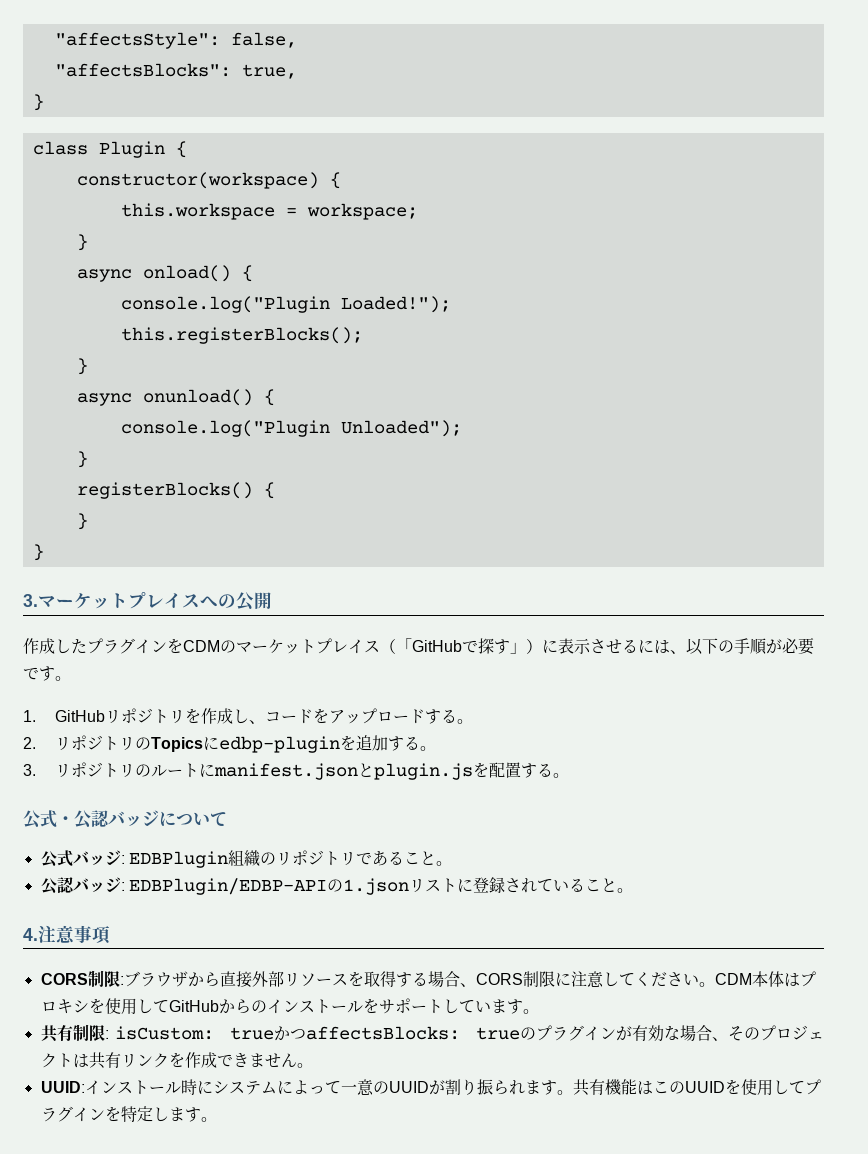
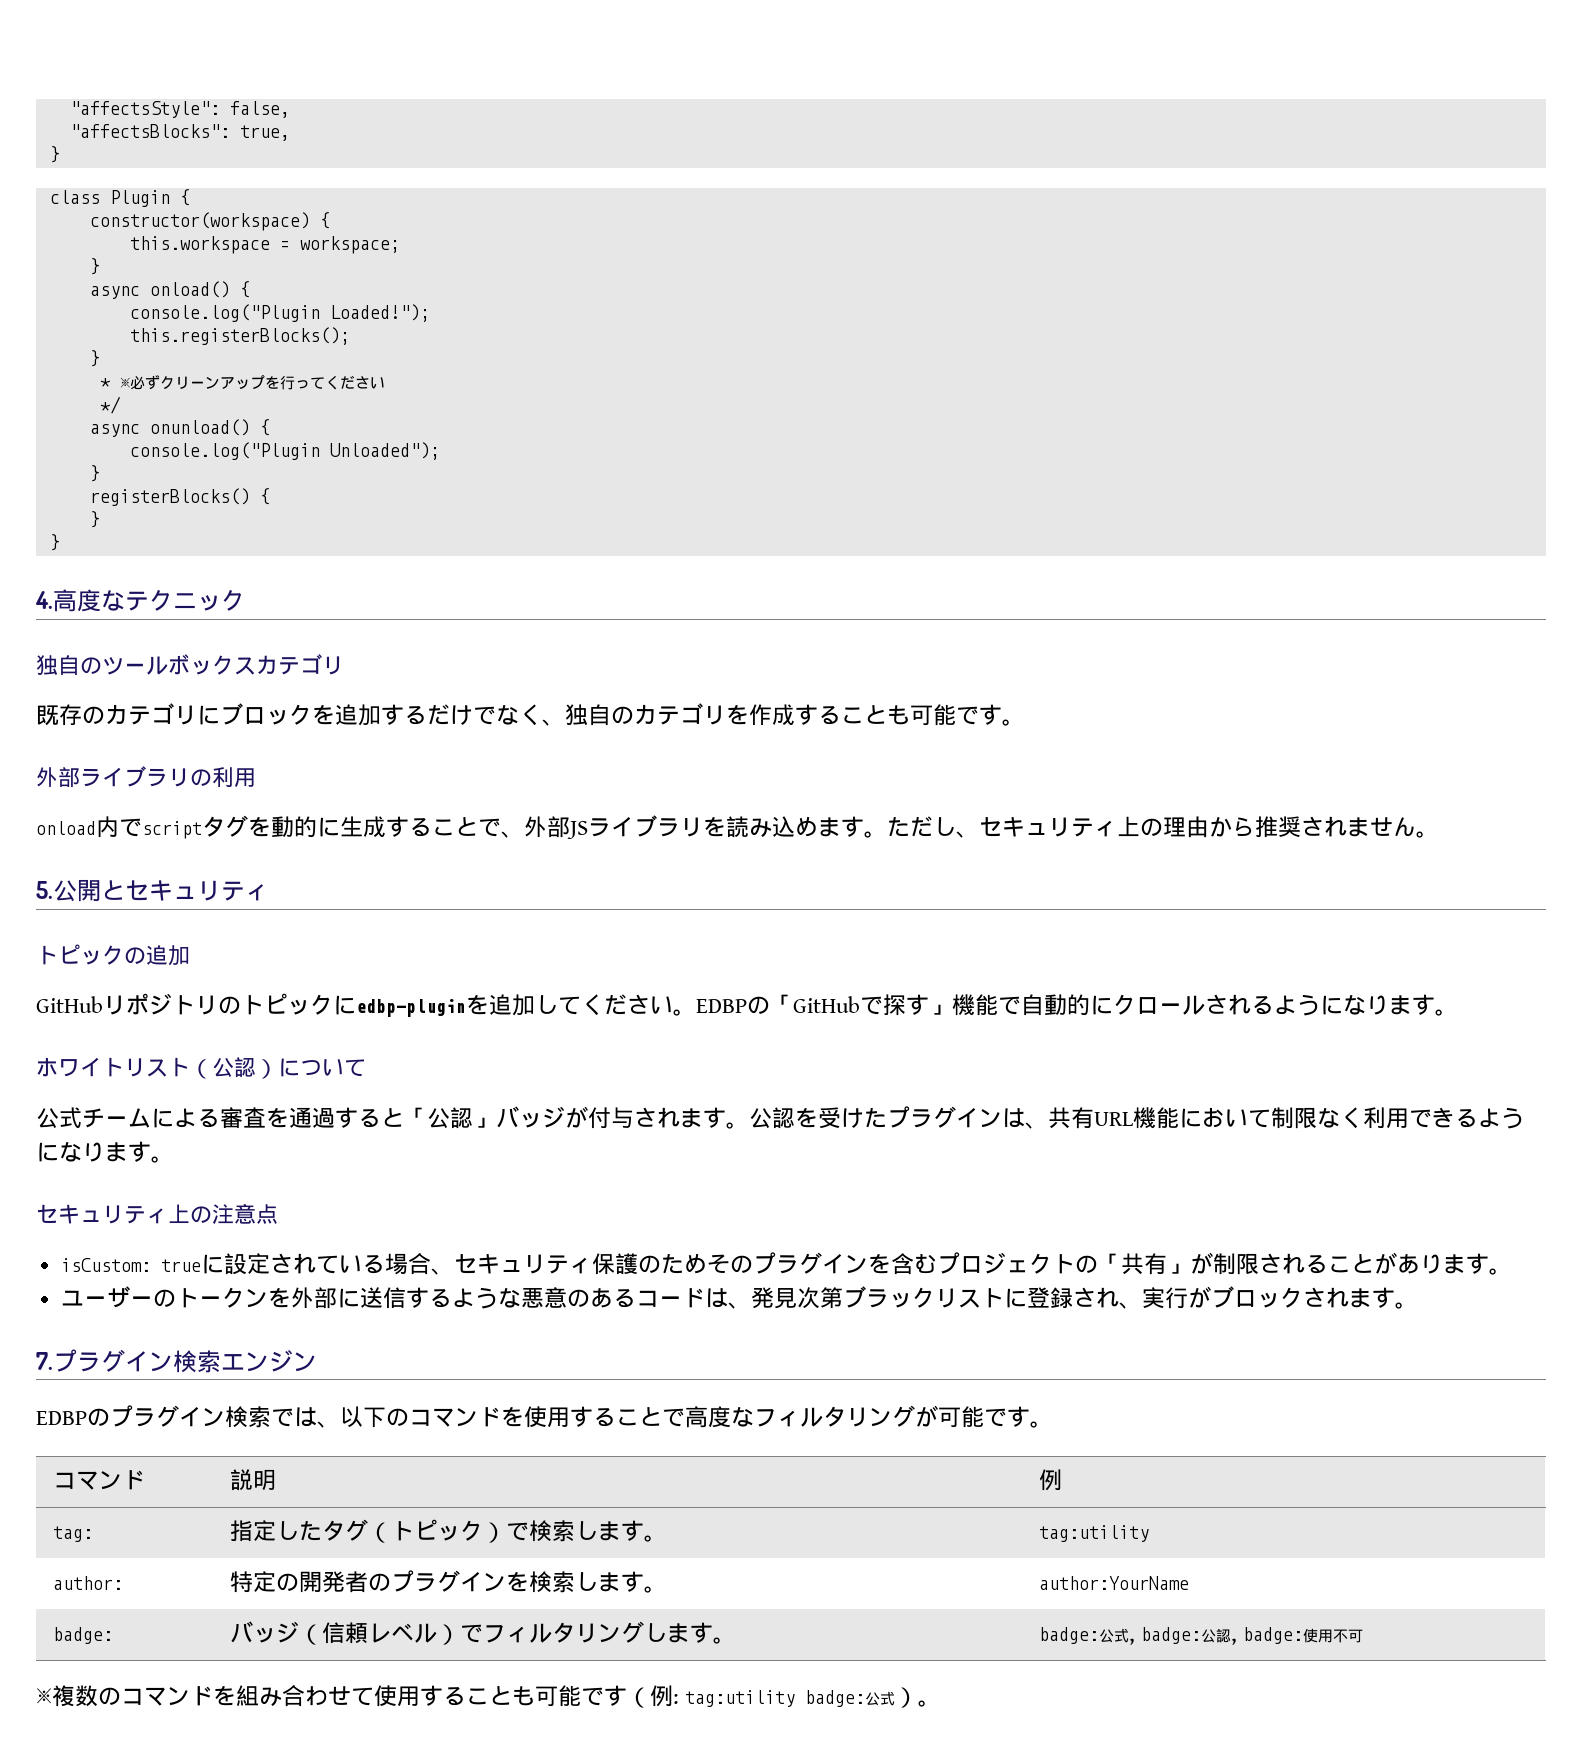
+ * ※必ずクリーンアップを行ってください
+ */
- 3.マーケットプレイスへの公開
- 作成したプラグインをCDMのマーケットプレイス（「GitHubで探す」）に表示させるには、以下の手順が必要です。
- 1. GitHubリポジトリを作成し、コードをアップロードする。
- 2.リポジトリのTopicsにedbp-pluginを追加する。
- 3.リポジトリのルートにmanifest.jsonとplugin.jsを配置する。
- 公式・公認バッジについて
- 公式バッジ: EDBPlugin組織のリポジトリであること。
- 公認バッジ: EDBPlugin/EDBP-APIの1.jsonリストに登録されていること。
- 4.注意事項
- CORS制限:ブラウザから直接外部リソースを取得する場合、CORS制限に注意してください。CDM本体はプロキシを使用してGitHubからのインストールをサポートしています。
- 共有制限: isCustom: trueかつaffectsBlocks: trueのプラグインが有効な場合、そのプロジェクトは共有リンクを作成できません。
- UUID:インストール時にシステムによって一意のUUIDが割り振られます。共有機能はこのUUIDを使用してプラグインを特定します。
+ 4.高度なテクニック
+ 独自のツールボックスカテゴリ
+ 既存のカテゴリにブロックを追加するだけでなく、独自のカテゴリを作成することも可能です。
+ 外部ライブラリの利用
+ onload内でscriptタグを動的に生成することで、外部JSライブラリを読み込めます。ただし、セキュリティ上の理由から推奨されません。
+ 5.公開とセキュリティ
+ トピックの追加
+ GitHubリポジトリのトピックにedbp-pluginを追加してください。EDBPの「GitHubで探す」機能で自動的にクロールされるようになります。
+ ホワイトリスト（公認）について
+ 公式チームによる審査を通過すると「公認」バッジが付与されます。公認を受けたプラグインは、共有URL機能において制限なく利用できるようになります。
+ セキュリティ上の注意点
+ isCustom: trueに設定されている場合、セキュリティ保護のためそのプラグインを含むプロジェクトの「共有」が制限されることがあります。
+ ユーザーのトークンを外部に送信するような悪意のあるコードは、発見次第ブラックリストに登録され、実行がブロックされます。
+ 7.プラグイン検索エンジン
+ EDBPのプラグイン検索では、以下のコマンドを使用することで高度なフィルタリングが可能です。
+ コマンド | 説明 | 例
+ tag: | 指定したタグ（トピック）で検索します。 | tag:utility
+ author: | 特定の開発者のプラグインを検索します。 | author:YourName
+ badge: | バッジ（信頼レベル）でフィルタリングします。 | badge:公式, badge:公認, badge:使用不可
+ ※複数のコマンドを組み合わせて使用することも可能です（例: tag:utility badge:公式）。

